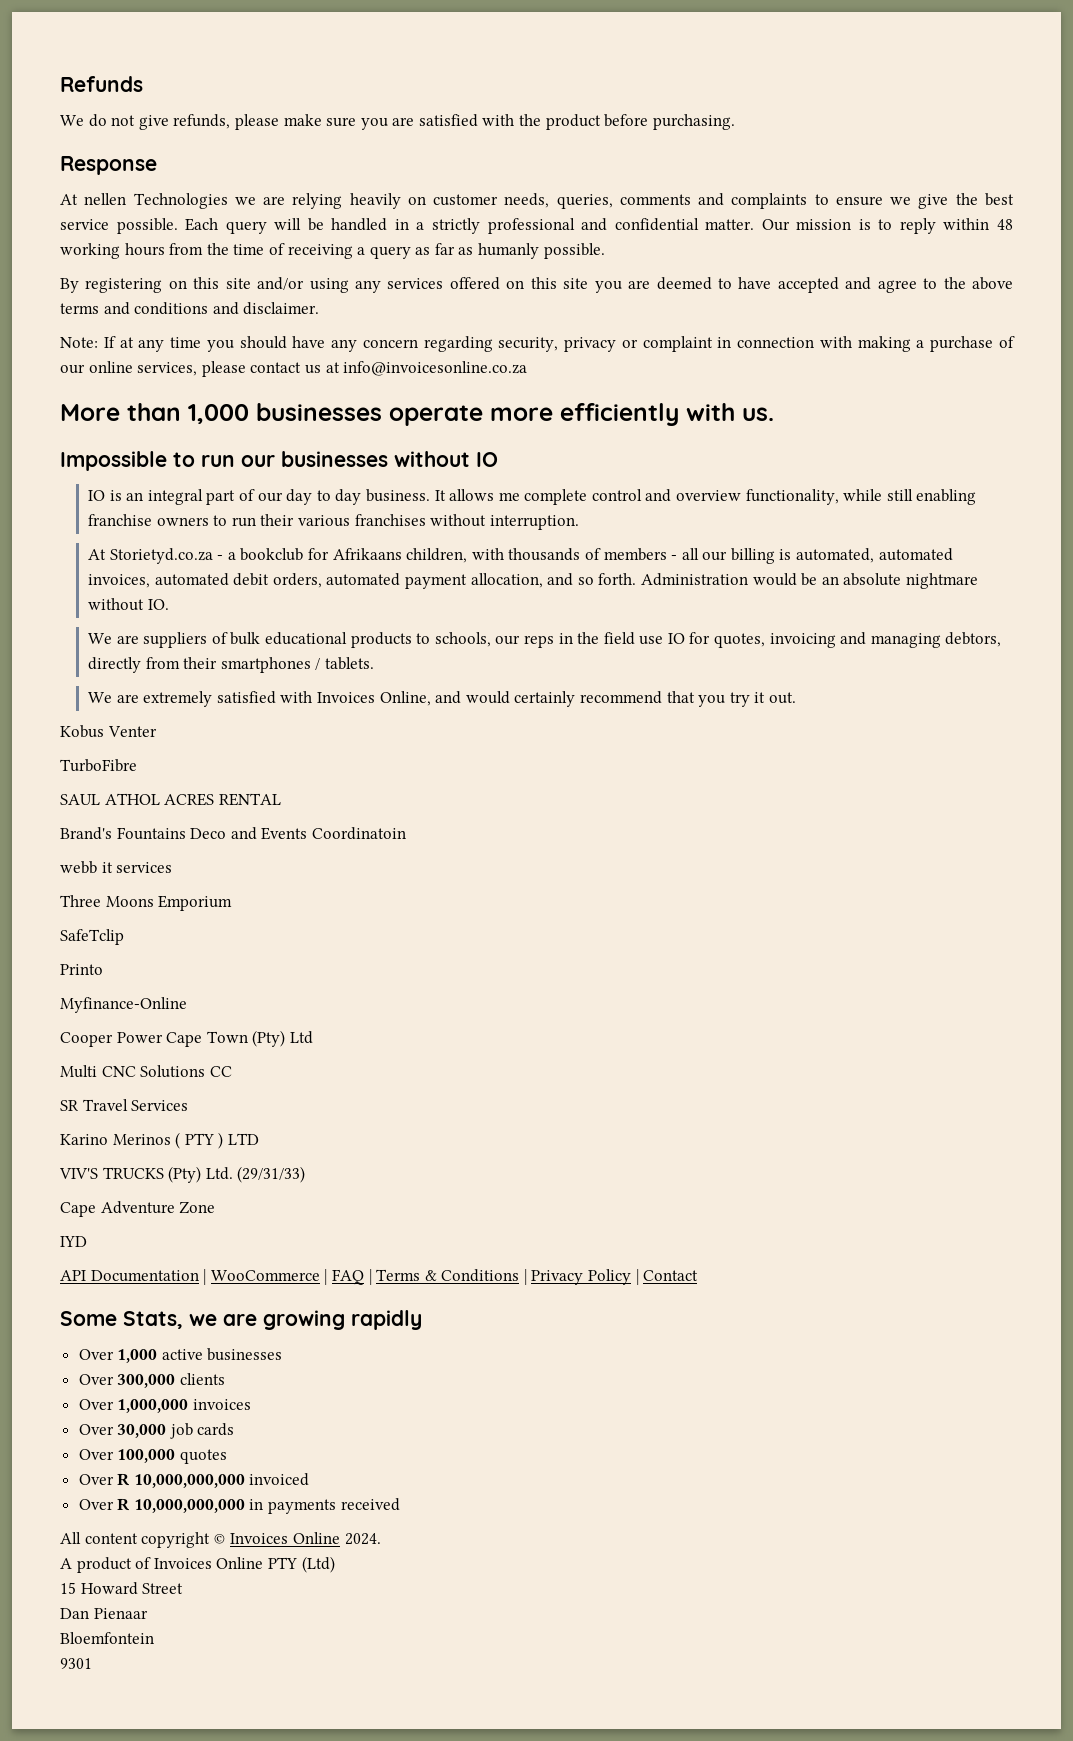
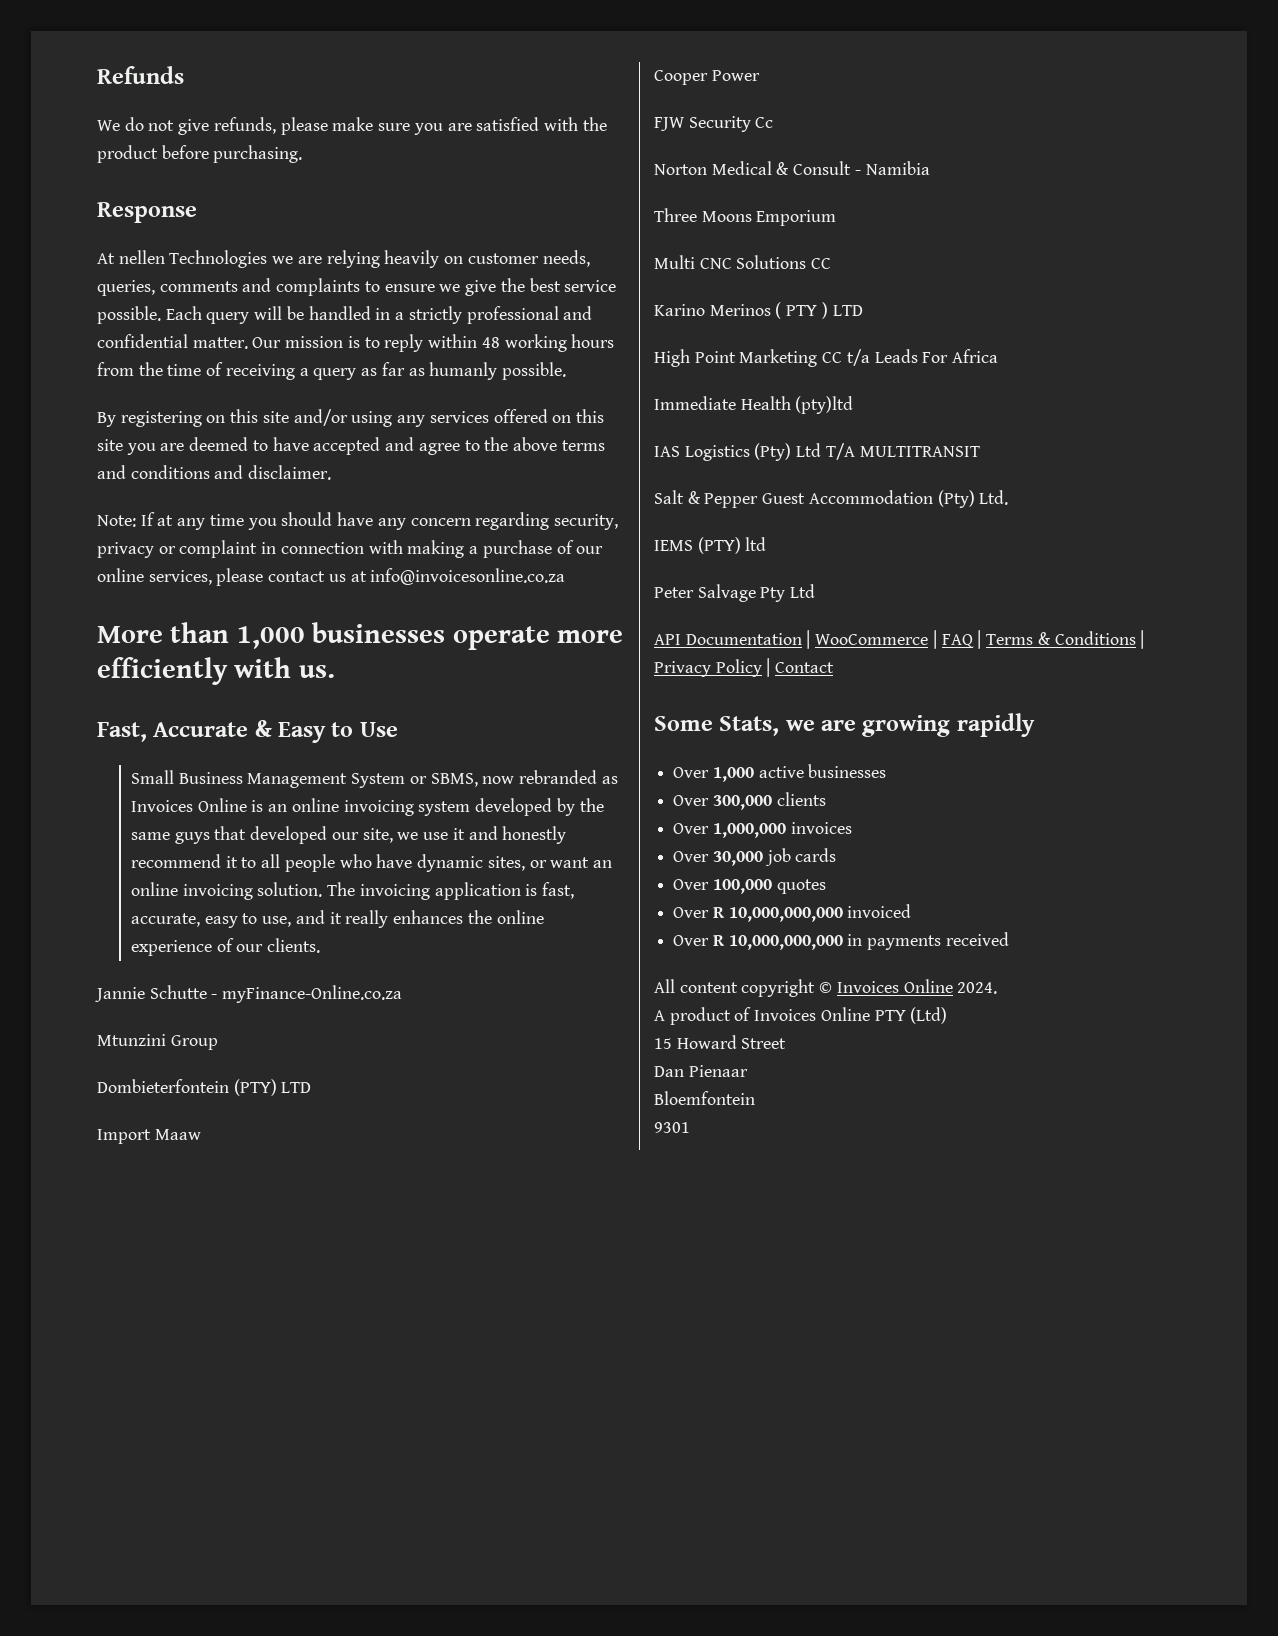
- Impossible to run our businesses without IO
- IO is an integral part of our day to day business. It allows me complete control and overview functionality, while still enabling franchise owners to run their various franchises without interruption.
- At Storietyd.co.za - a bookclub for Afrikaans children, with thousands of members - all our billing is automated, automated invoices, automated debit orders, automated payment allocation, and so forth. Administration would be an absolute nightmare without IO.
- We are suppliers of bulk educational products to schools, our reps in the field use IO for quotes, invoicing and managing debtors, directly from their smartphones / tablets.
- We are extremely satisfied with Invoices Online, and would certainly recommend that you try it out.
- Kobus Venter
- TurboFibre
- SAUL ATHOL ACRES RENTAL
- Brand's Fountains Deco and Events Coordinatoin
- webb it services
+ Fast, Accurate & Easy to Use
+ Small Business Management System or SBMS, now rebranded as Invoices Online is an online invoicing system developed by the same guys that developed our site, we use it and honestly recommend it to all people who have dynamic sites, or want an online invoicing solution. The invoicing application is fast, accurate, easy to use, and it really enhances the online experience of our clients.
+ Jannie Schutte - myFinance-Online.co.za
+ Mtunzini Group
+ Dombieterfontein (PTY) LTD
+ Import Maaw
+ Cooper Power
+ FJW Security Cc
+ Norton Medical & Consult - Namibia
  Three Moons Emporium
- SafeTclip
- Printo
- Myfinance-Online
- Cooper Power Cape Town (Pty) Ltd
- SR Travel Services
- VIV'S TRUCKS (Pty) Ltd. (29/31/33)
- Cape Adventure Zone
- IYD
+ High Point Marketing CC t/a Leads For Africa
+ Immediate Health (pty)ltd
+ IAS Logistics (Pty) Ltd T/A MULTITRANSIT
+ Salt & Pepper Guest Accommodation (Pty) Ltd.
+ IEMS (PTY) ltd
+ Peter Salvage Pty Ltd

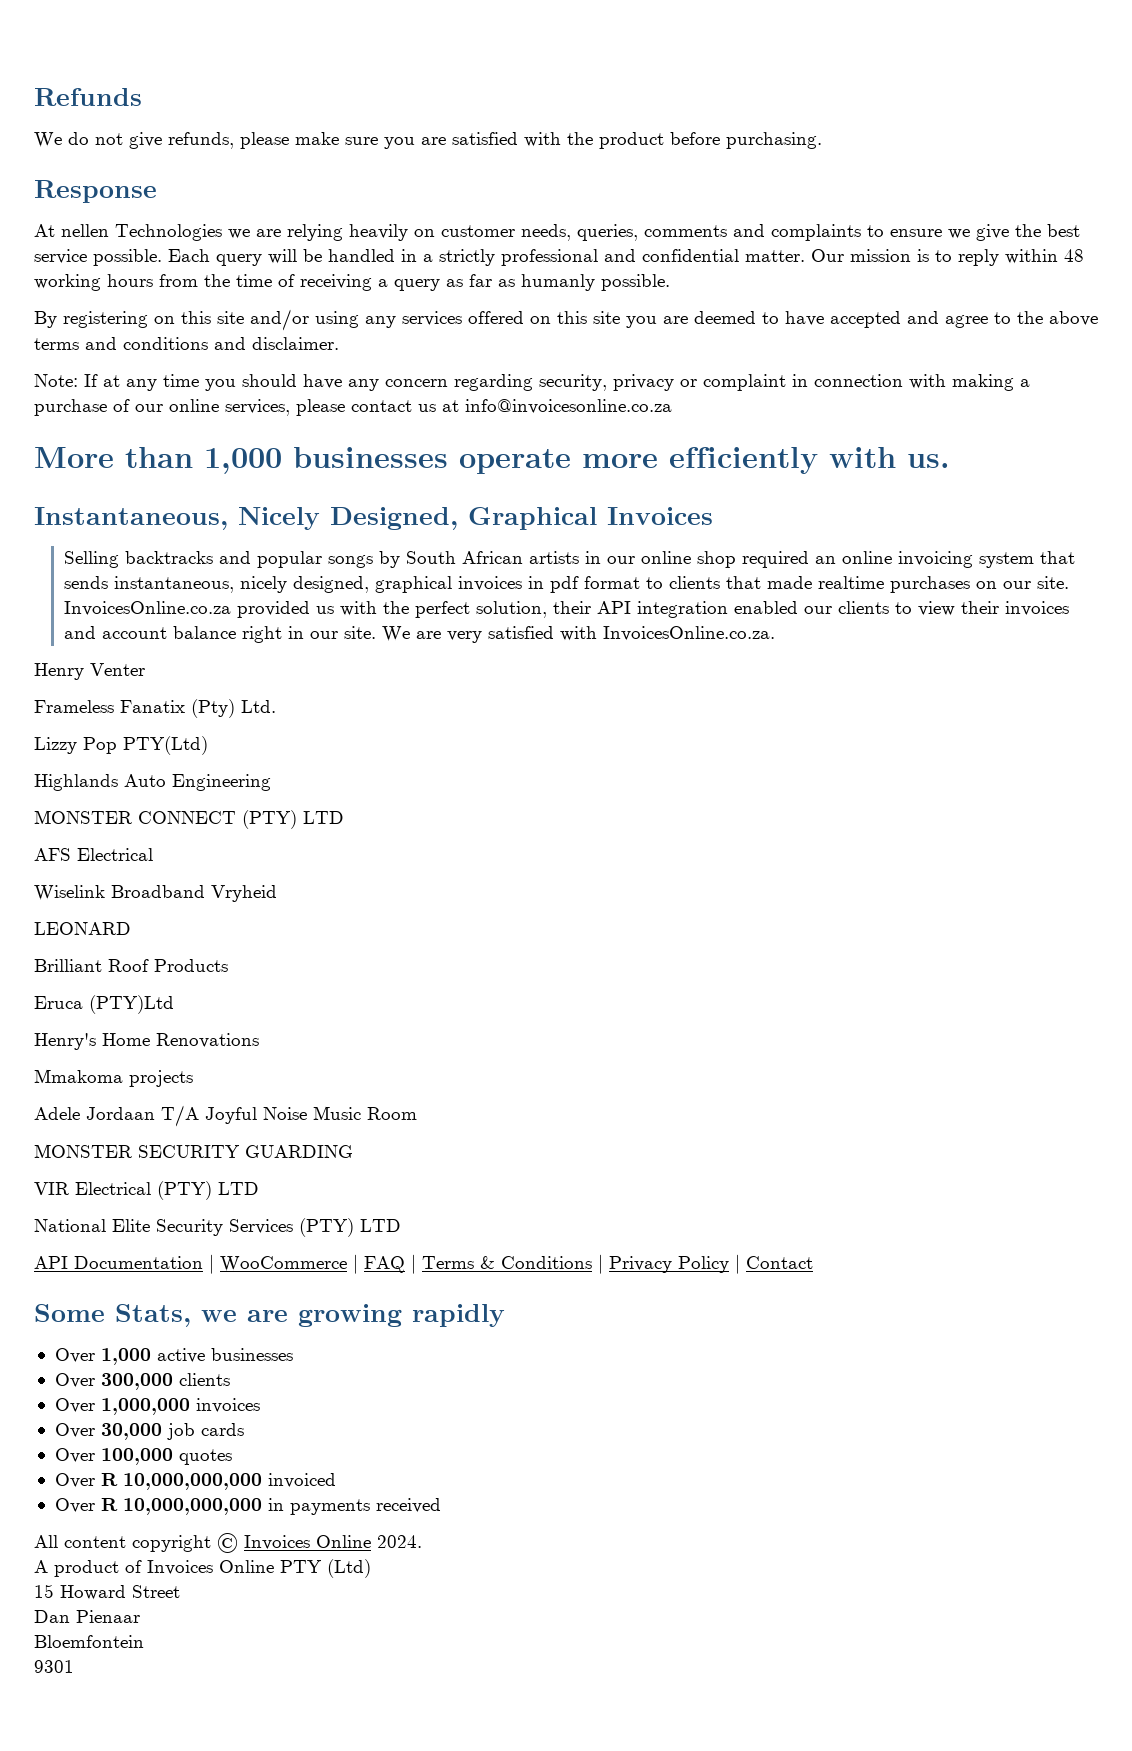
- Fast, Accurate & Easy to Use
- Small Business Management System or SBMS, now rebranded as Invoices Online is an online invoicing system developed by the same guys that developed our site, we use it and honestly recommend it to all people who have dynamic sites, or want an online invoicing solution. The invoicing application is fast, accurate, easy to use, and it really enhances the online experience of our clients.
- Jannie Schutte - myFinance-Online.co.za
- Mtunzini Group
- Dombieterfontein (PTY) LTD
- Import Maaw
- Cooper Power
- FJW Security Cc
- Norton Medical & Consult - Namibia
- Three Moons Emporium
- Multi CNC Solutions CC
- Karino Merinos ( PTY ) LTD
- High Point Marketing CC t/a Leads For Africa
- Immediate Health (pty)ltd
- IAS Logistics (Pty) Ltd T/A MULTITRANSIT
- Salt & Pepper Guest Accommodation (Pty) Ltd.
- IEMS (PTY) ltd
- Peter Salvage Pty Ltd
+ Instantaneous, Nicely Designed, Graphical Invoices
+ Selling backtracks and popular songs by South African artists in our online shop required an online invoicing system that sends instantaneous, nicely designed, graphical invoices in pdf format to clients that made realtime purchases on our site. InvoicesOnline.co.za provided us with the perfect solution, their API integration enabled our clients to view their invoices and account balance right in our site. We are very satisfied with InvoicesOnline.co.za.
+ Henry Venter
+ Frameless Fanatix (Pty) Ltd.
+ Lizzy Pop PTY(Ltd)
+ Highlands Auto Engineering
+ MONSTER CONNECT (PTY) LTD
+ AFS Electrical
+ Wiselink Broadband Vryheid
+ LEONARD
+ Brilliant Roof Products
+ Eruca (PTY)Ltd
+ Henry's Home Renovations
+ Mmakoma projects
+ Adele Jordaan T/A Joyful Noise Music Room
+ MONSTER SECURITY GUARDING
+ VIR Electrical (PTY) LTD
+ National Elite Security Services (PTY) LTD

